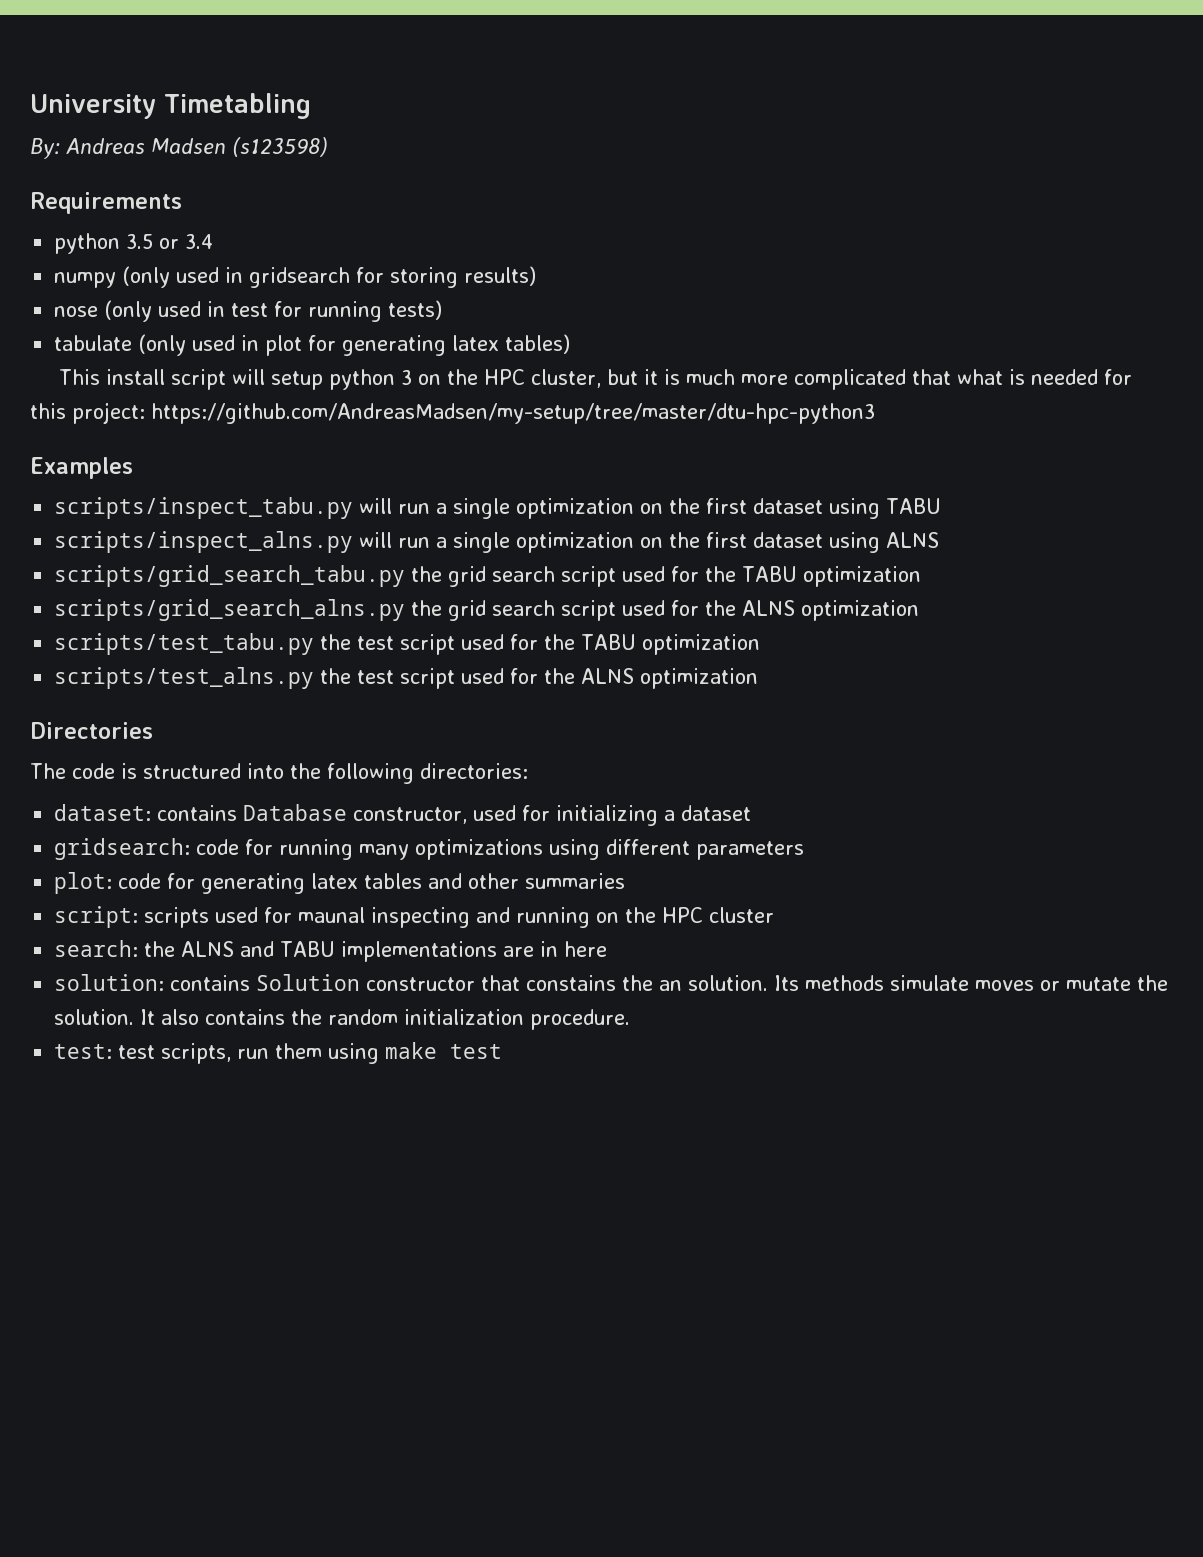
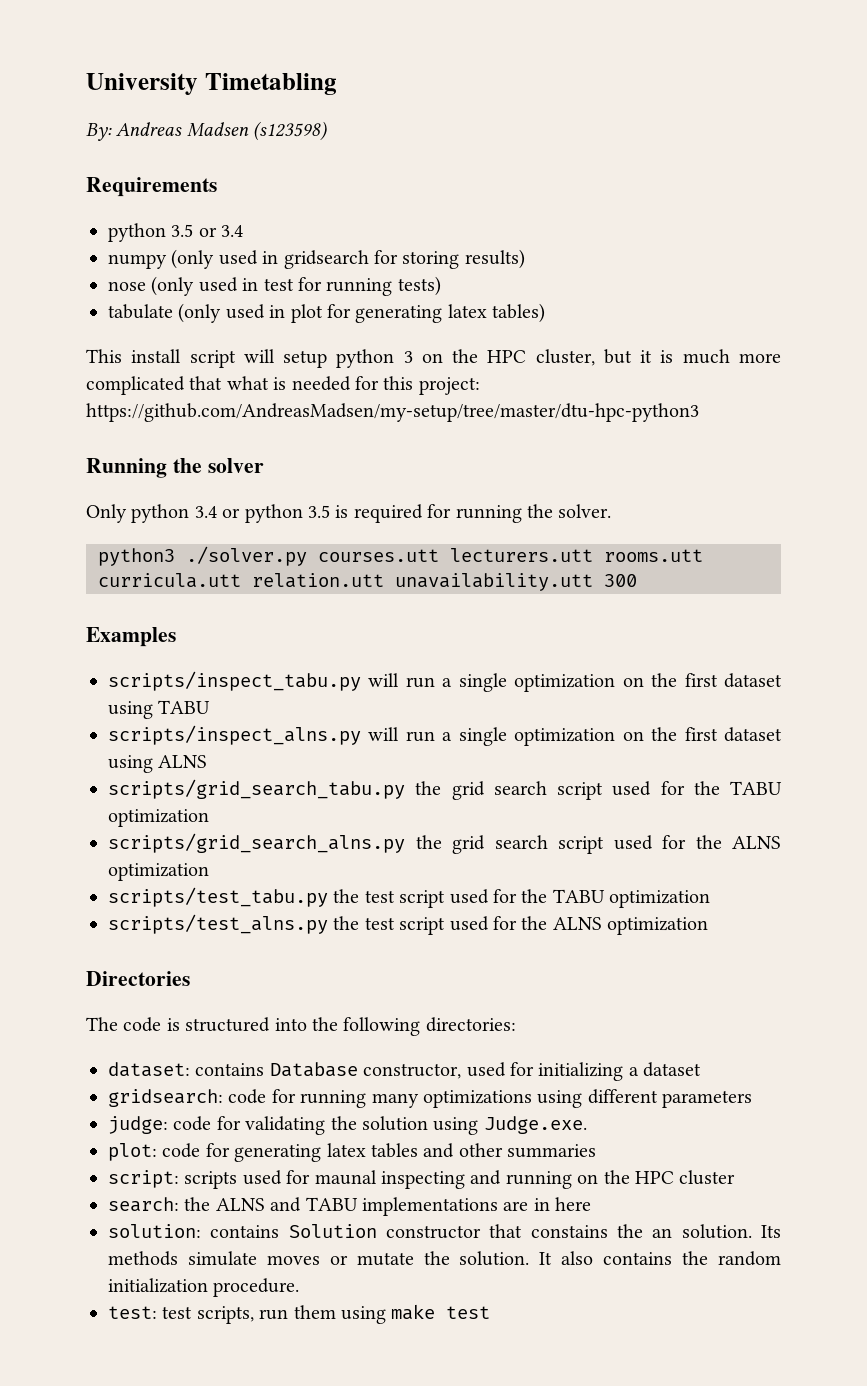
+ Running the solver
+ Only python 3.4 or python 3.5 is required for running the solver.
+ python3 ./solver.py courses.utt lecturers.utt rooms.utt curricula.utt relation.utt unavailability.utt 300
+ judge: code for validating the solution using Judge.exe.

